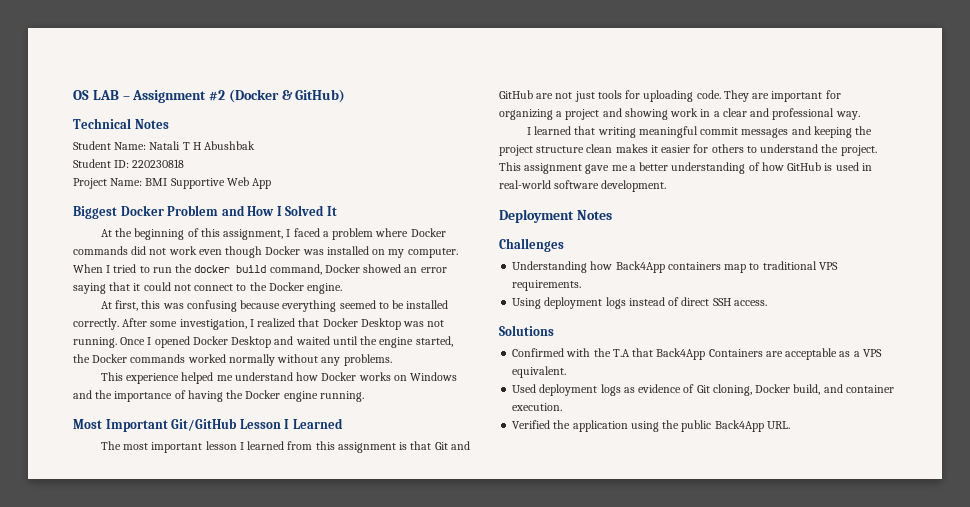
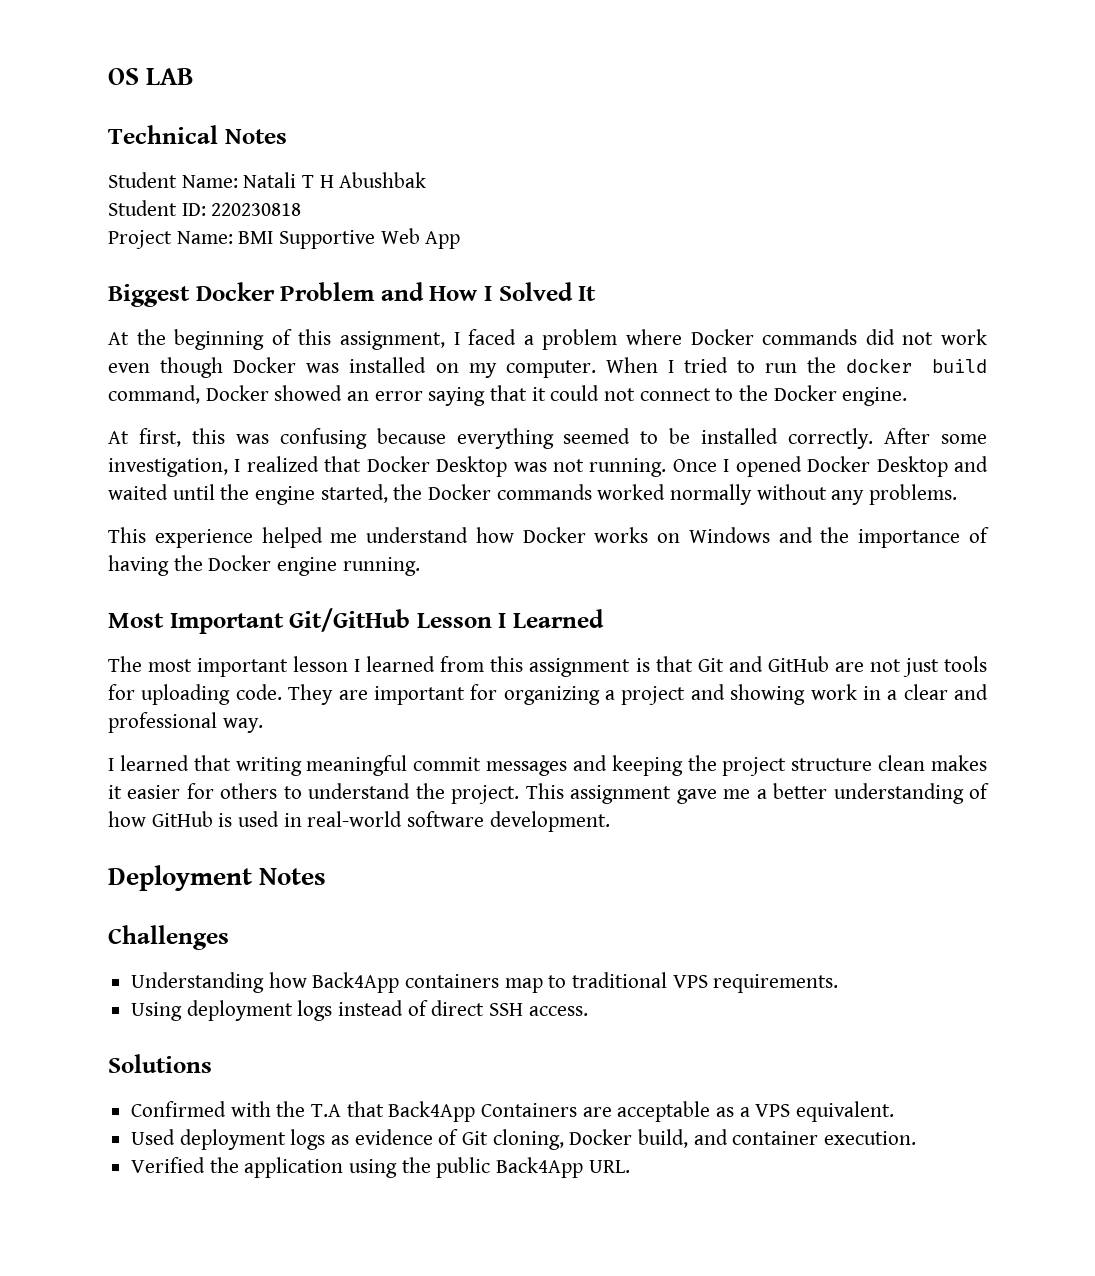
- OS LAB – Assignment #2 (Docker & GitHub)
+ OS LAB

